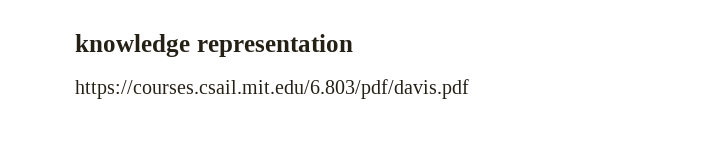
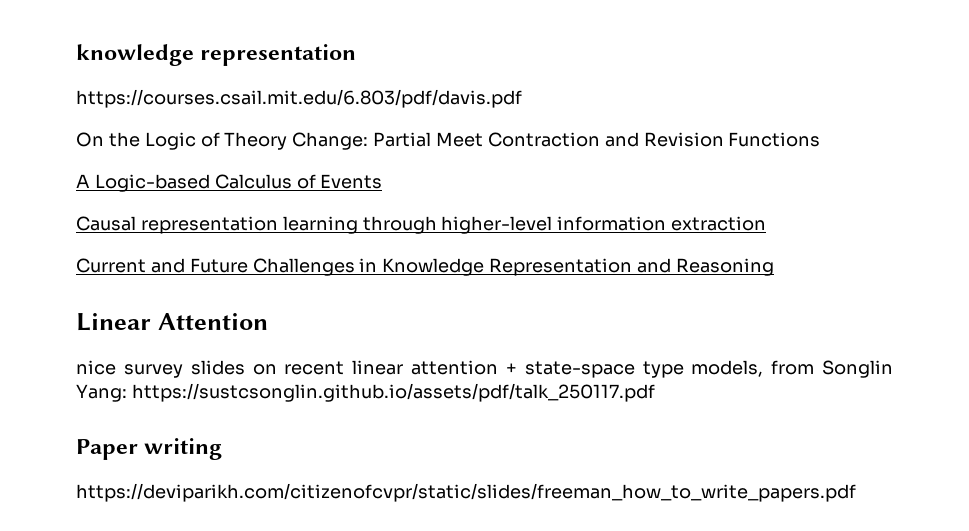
+ On the Logic of Theory Change: Partial Meet Contraction and Revision Functions
+ A Logic-based Calculus of Events
+ Causal representation learning through higher-level information extraction
+ Current and Future Challenges in Knowledge Representation and Reasoning
+ Linear Attention
+ nice survey slides on recent linear attention + state-space type models, from Songlin Yang: https://sustcsonglin.github.io/assets/pdf/talk_250117.pdf
+ Paper writing
+ https://deviparikh.com/citizenofcvpr/static/slides/freeman_how_to_write_papers.pdf

